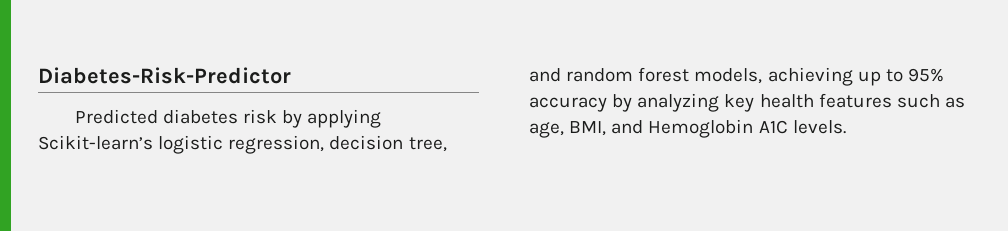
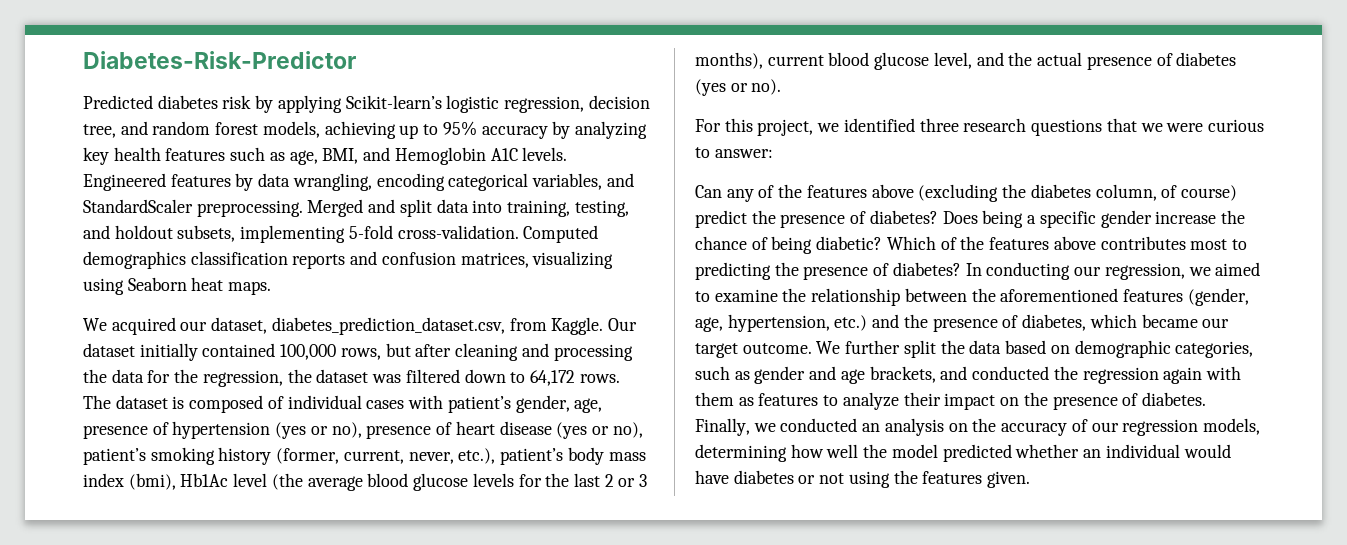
+ Engineered features by data wrangling, encoding categorical variables, and StandardScaler preprocessing. Merged and split data into training, testing, and holdout subsets, implementing 5-fold cross-validation. Computed demographics classification reports and confusion matrices, visualizing using Seaborn heat maps.
+ We acquired our dataset, diabetes_prediction_dataset.csv, from Kaggle. Our dataset initially contained 100,000 rows, but after cleaning and processing the data for the regression, the dataset was filtered down to 64,172 rows. The dataset is composed of individual cases with patient’s gender, age, presence of hypertension (yes or no), presence of heart disease (yes or no), patient’s smoking history (former, current, never, etc.), patient’s body mass index (bmi), Hb1Ac level (the average blood glucose levels for the last 2 or 3 months), current blood glucose level, and the actual presence of diabetes (yes or no).
+ For this project, we identified three research questions that we were curious to answer:
+ Can any of the features above (excluding the diabetes column, of course) predict the presence of diabetes? Does being a specific gender increase the chance of being diabetic? Which of the features above contributes most to predicting the presence of diabetes? In conducting our regression, we aimed to examine the relationship between the aforementioned features (gender, age, hypertension, etc.) and the presence of diabetes, which became our target outcome. We further split the data based on demographic categories, such as gender and age brackets, and conducted the regression again with them as features to analyze their impact on the presence of diabetes. Finally, we conducted an analysis on the accuracy of our regression models, determining how well the model predicted whether an individual would have diabetes or not using the features given.

